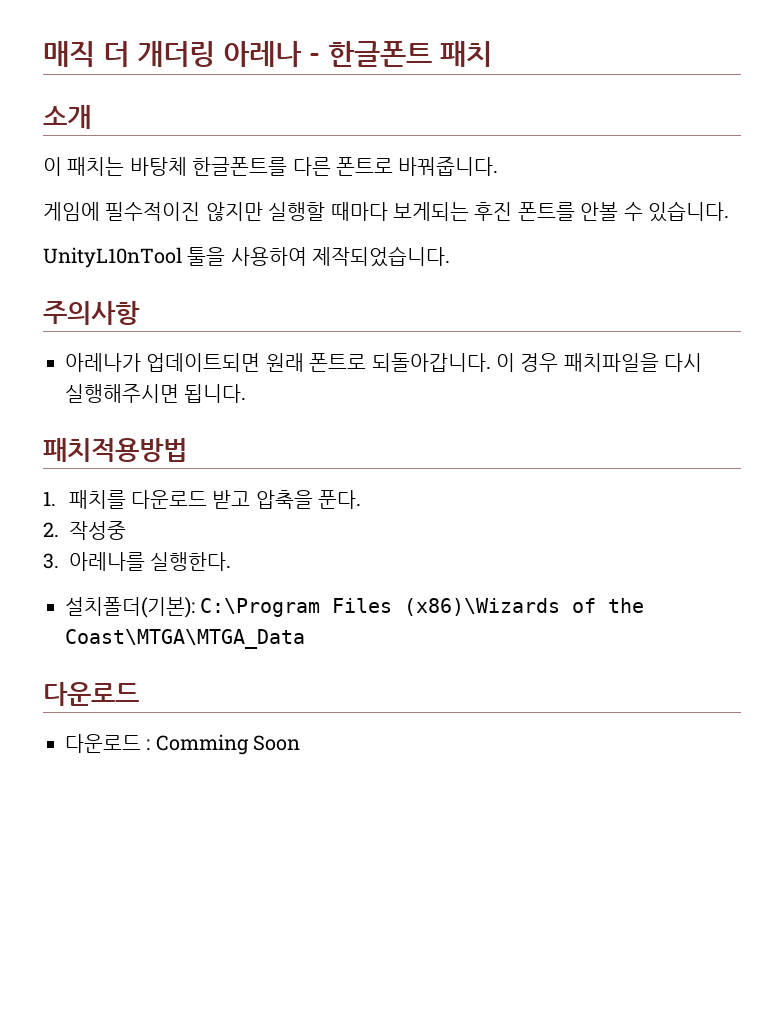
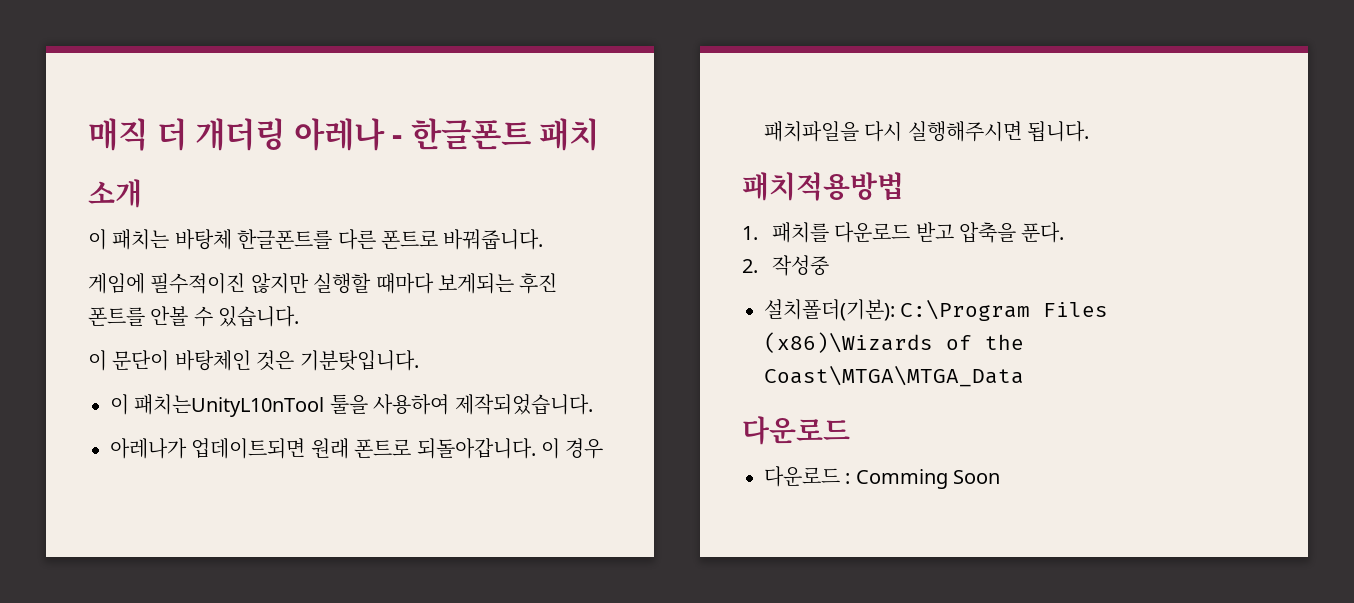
- UnityL10nTool 툴을 사용하여 제작되었습니다.
+ 이 문단이 바탕체인 것은 기분탓입니다.
+ 이 패치는UnityL10nTool 툴을 사용하여 제작되었습니다.
- 주의사항
- 3. 아레나를 실행한다.

